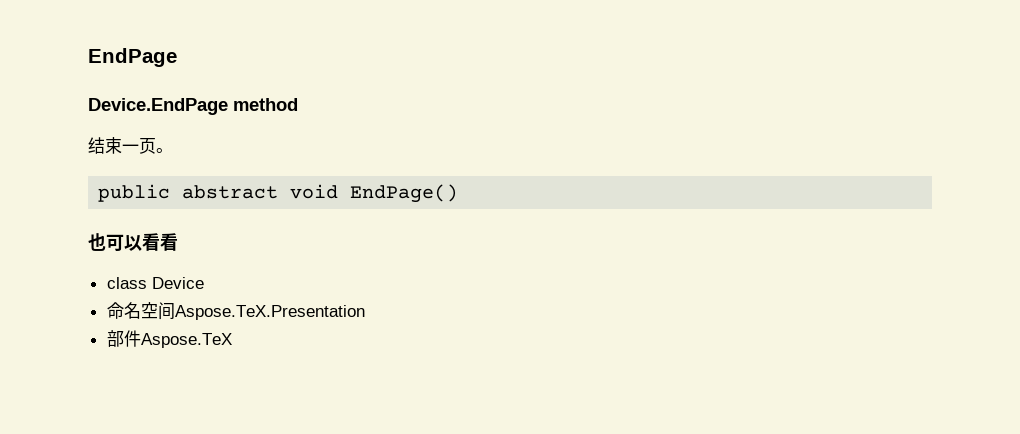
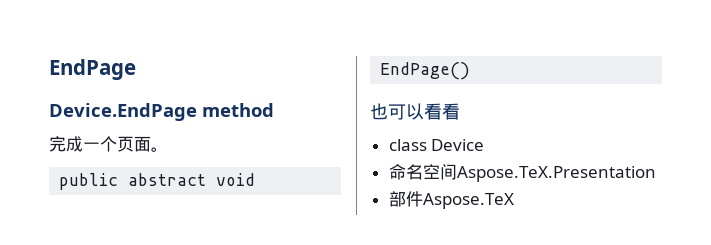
- 结束一页。
+ 完成一个页面。

